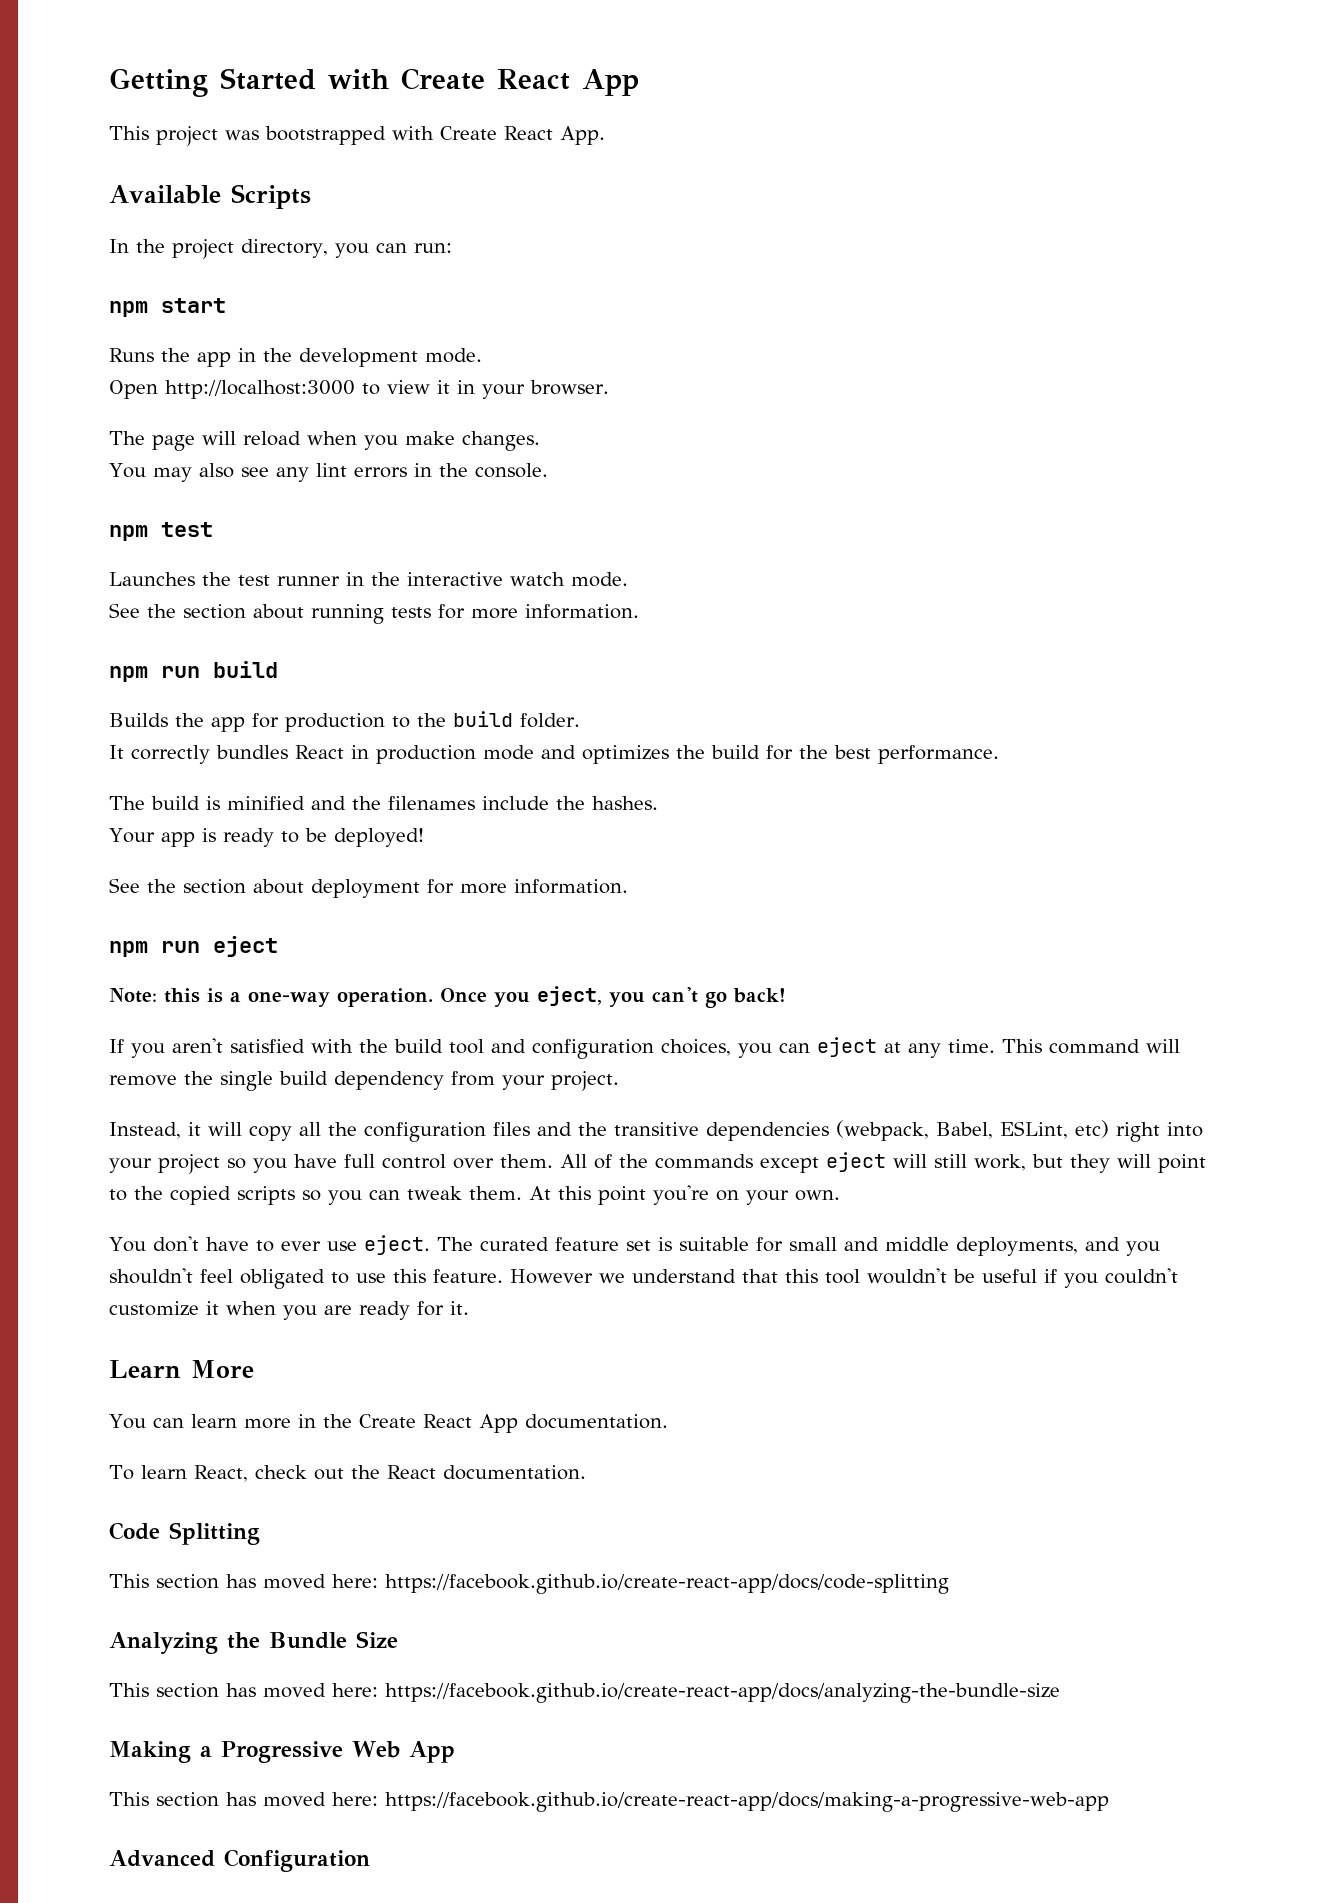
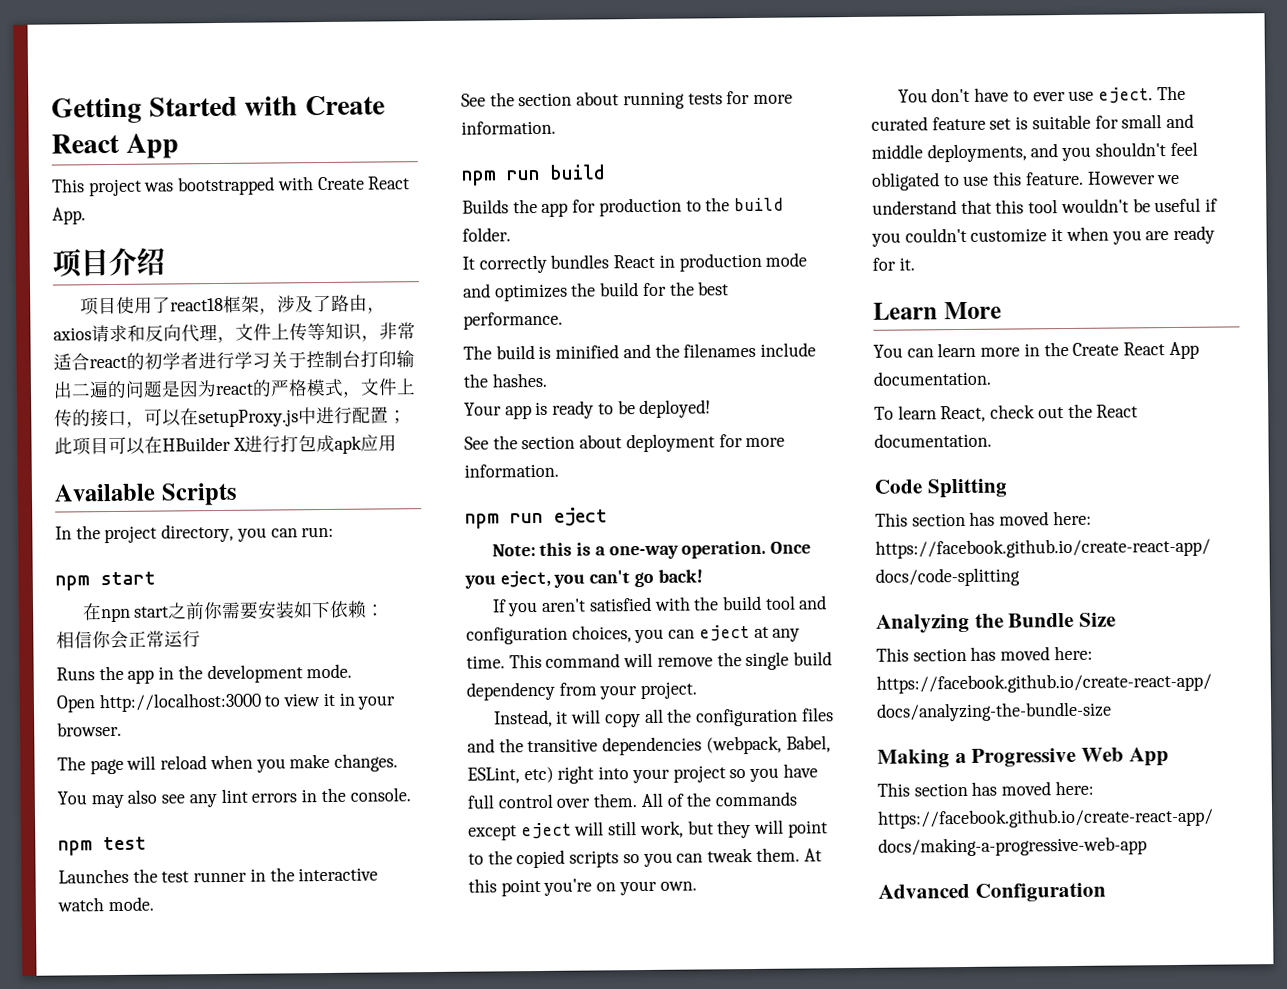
+ 项目介绍
+ 项目使用了react18框架，涉及了路由，axios请求和反向代理，文件上传等知识，非常适合react的初学者进行学习关于控制台打印输出二遍的问题是因为react的严格模式，文件上传的接口，可以在setupProxy.js中进行配置；此项目可以在HBuilder X进行打包成apk应用
+ 在npn start之前你需要安装如下依赖：
+ 相信你会正常运行

